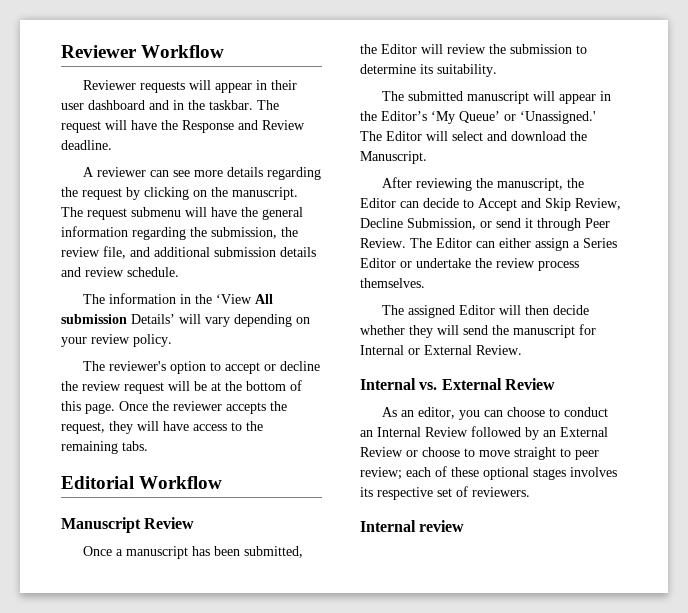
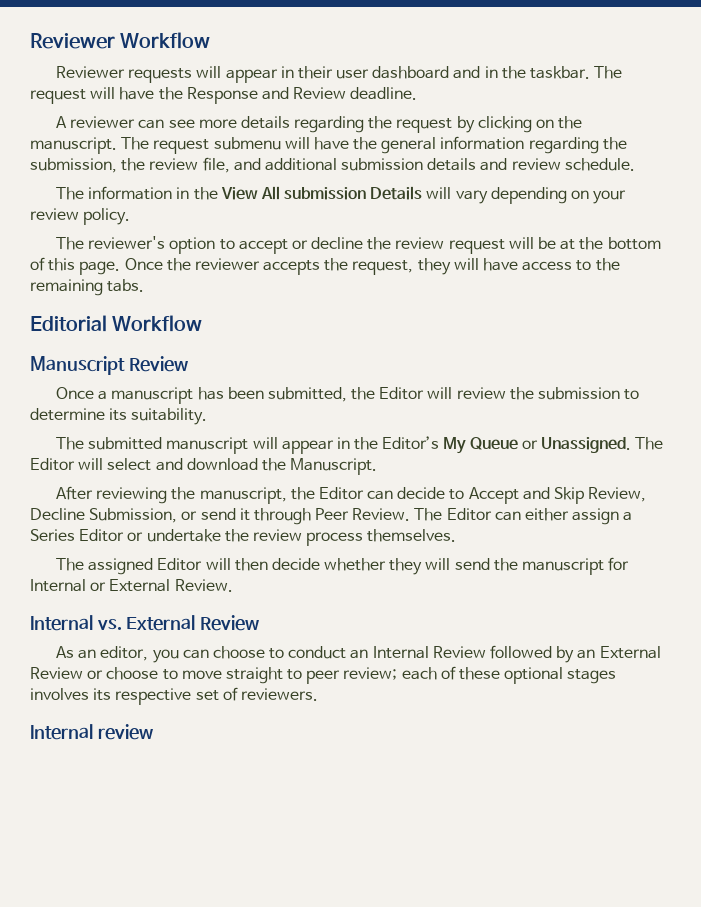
- The information in the ‘View All submission Details’ will vary depending on your review policy.
+ The information in the View All submission Details will vary depending on your review policy.
- The submitted manuscript will appear in the Editor’s ‘My Queue’ or ‘Unassigned.'
+ The submitted manuscript will appear in the Editor’s My Queue or Unassigned.

